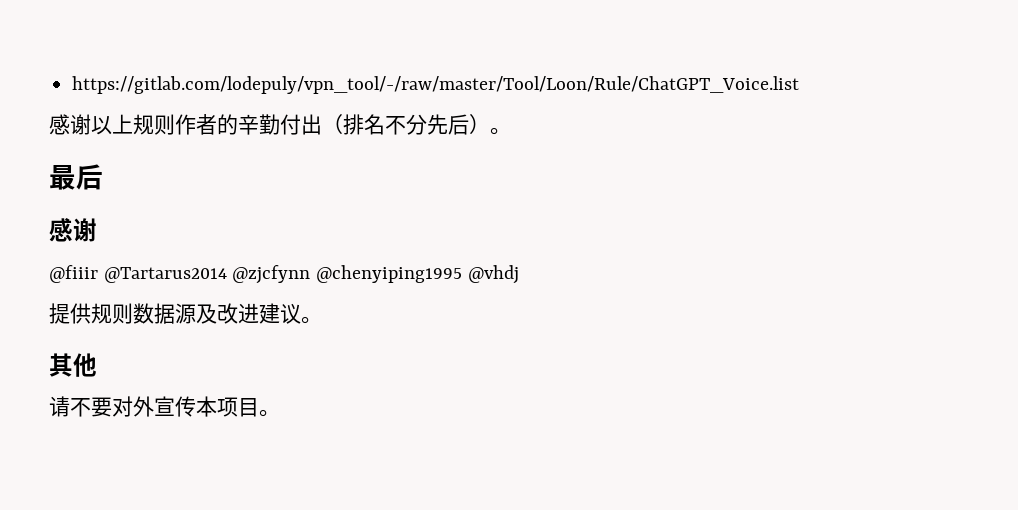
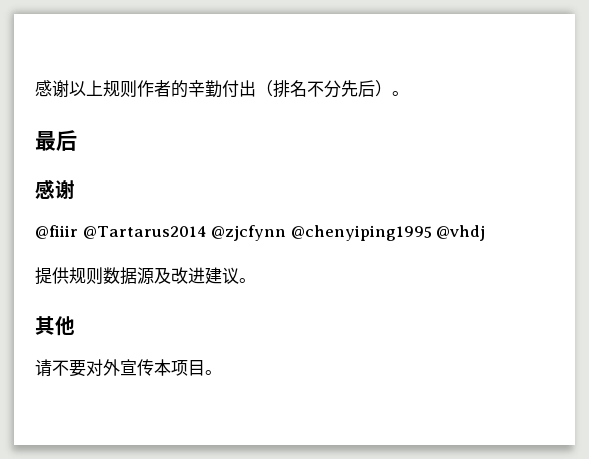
- https://gitlab.com/lodepuly/vpn_tool/-/raw/master/Tool/Loon/Rule/ChatGPT_Voice.list

